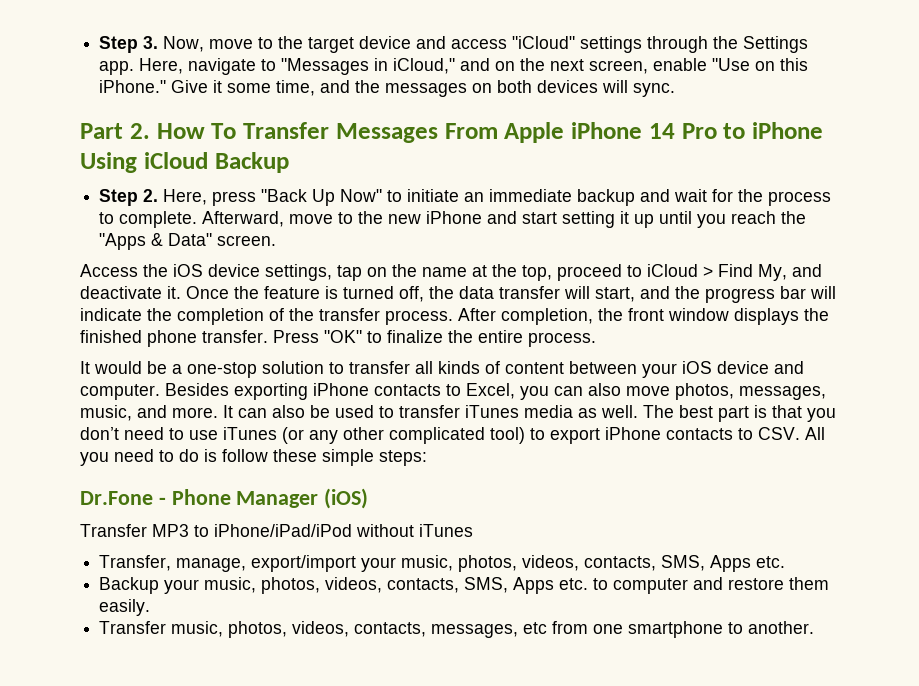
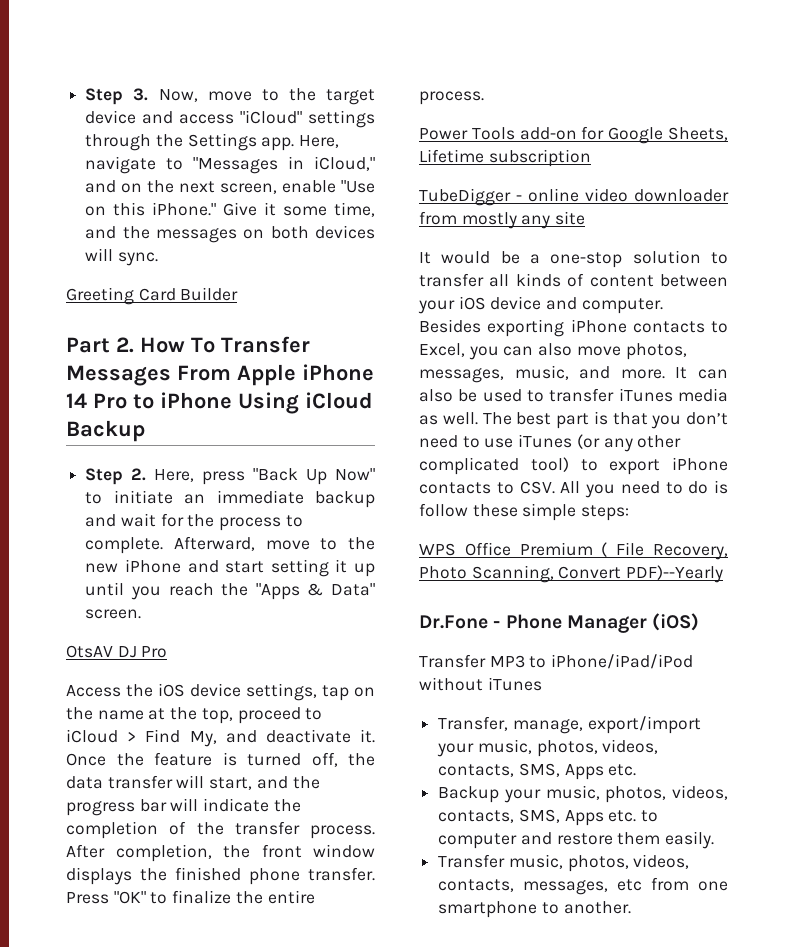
+ Greeting Card Builder
+ OtsAV DJ Pro
+ Power Tools add-on for Google Sheets, Lifetime subscription
+ TubeDigger - online video downloader from mostly any site
+ WPS Office Premium ( File Recovery, Photo Scanning, Convert PDF)--Yearly

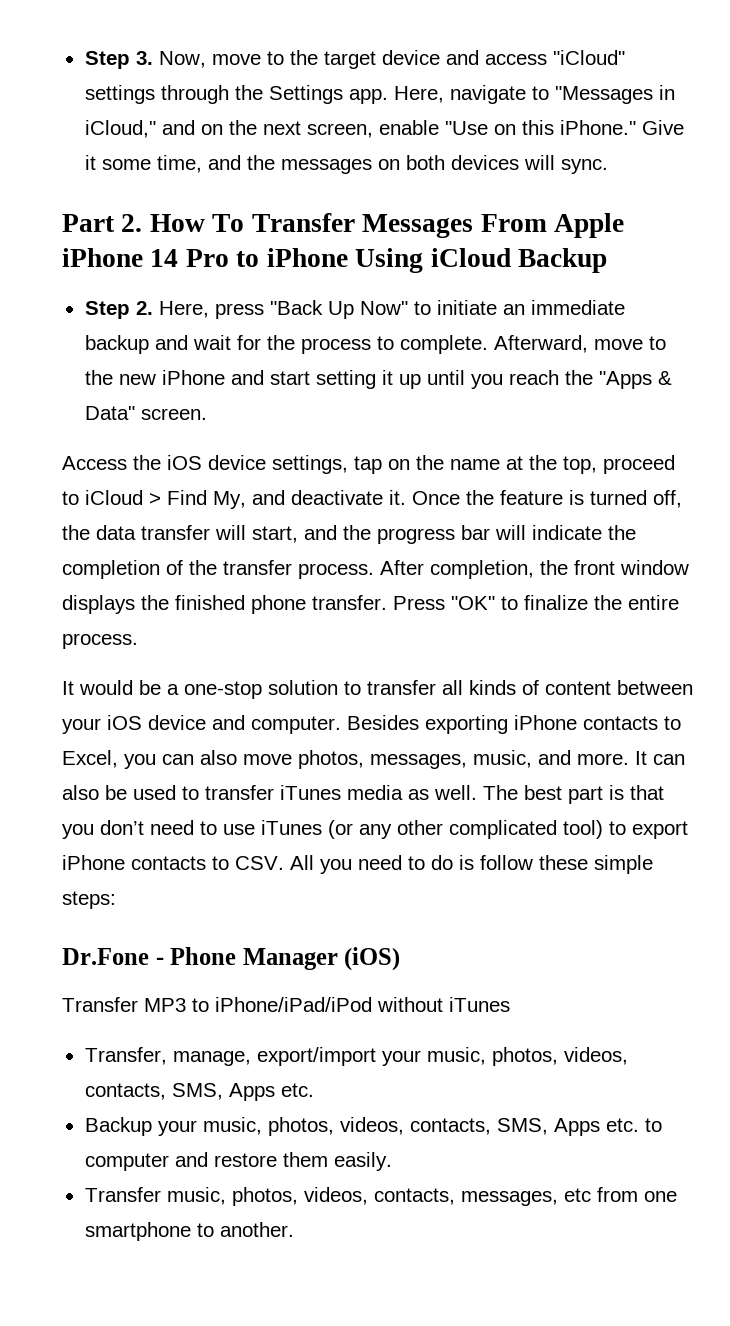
- Greeting Card Builder
- OtsAV DJ Pro
- Power Tools add-on for Google Sheets, Lifetime subscription
- TubeDigger - online video downloader from mostly any site
- WPS Office Premium ( File Recovery, Photo Scanning, Convert PDF)--Yearly

